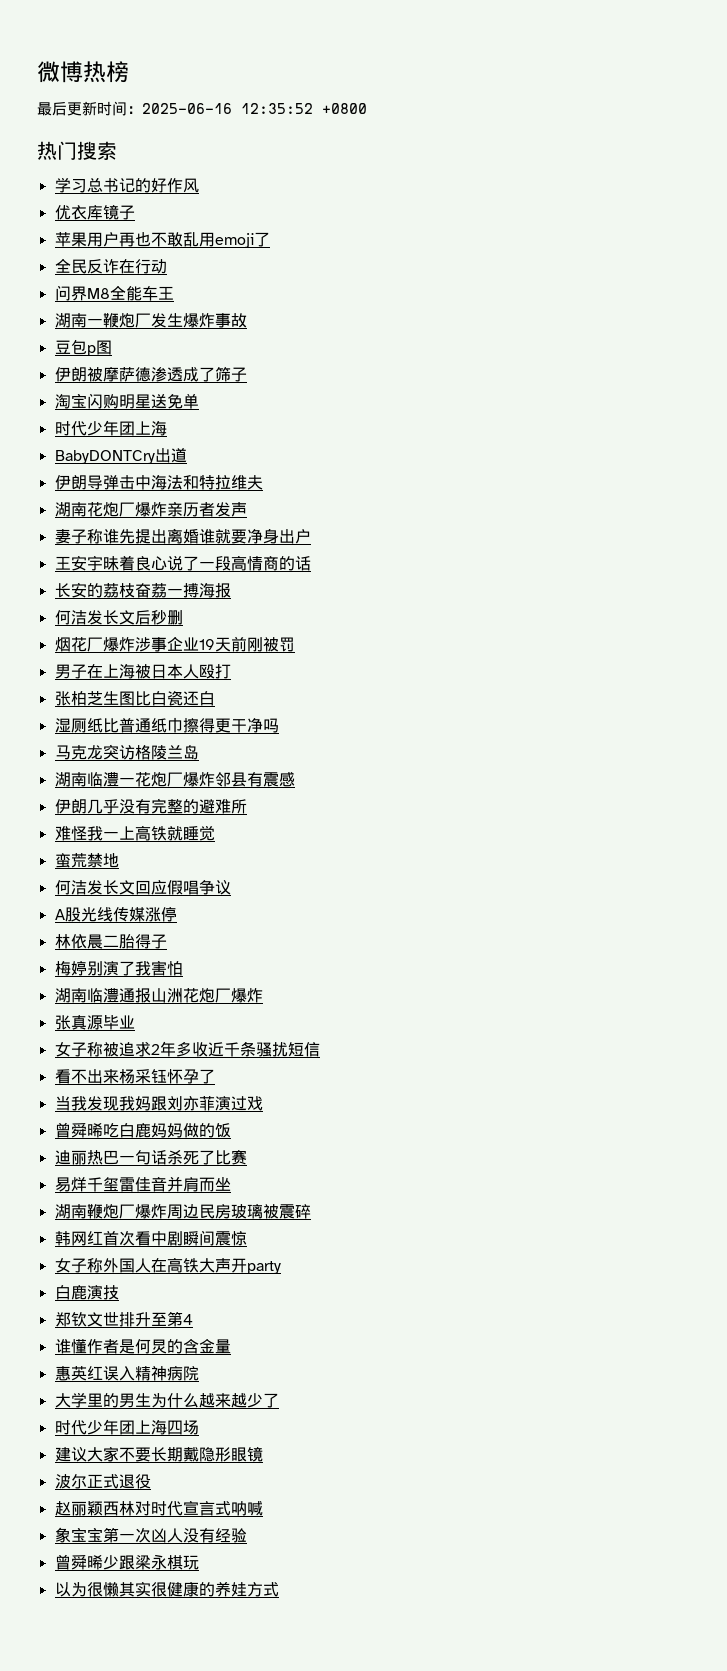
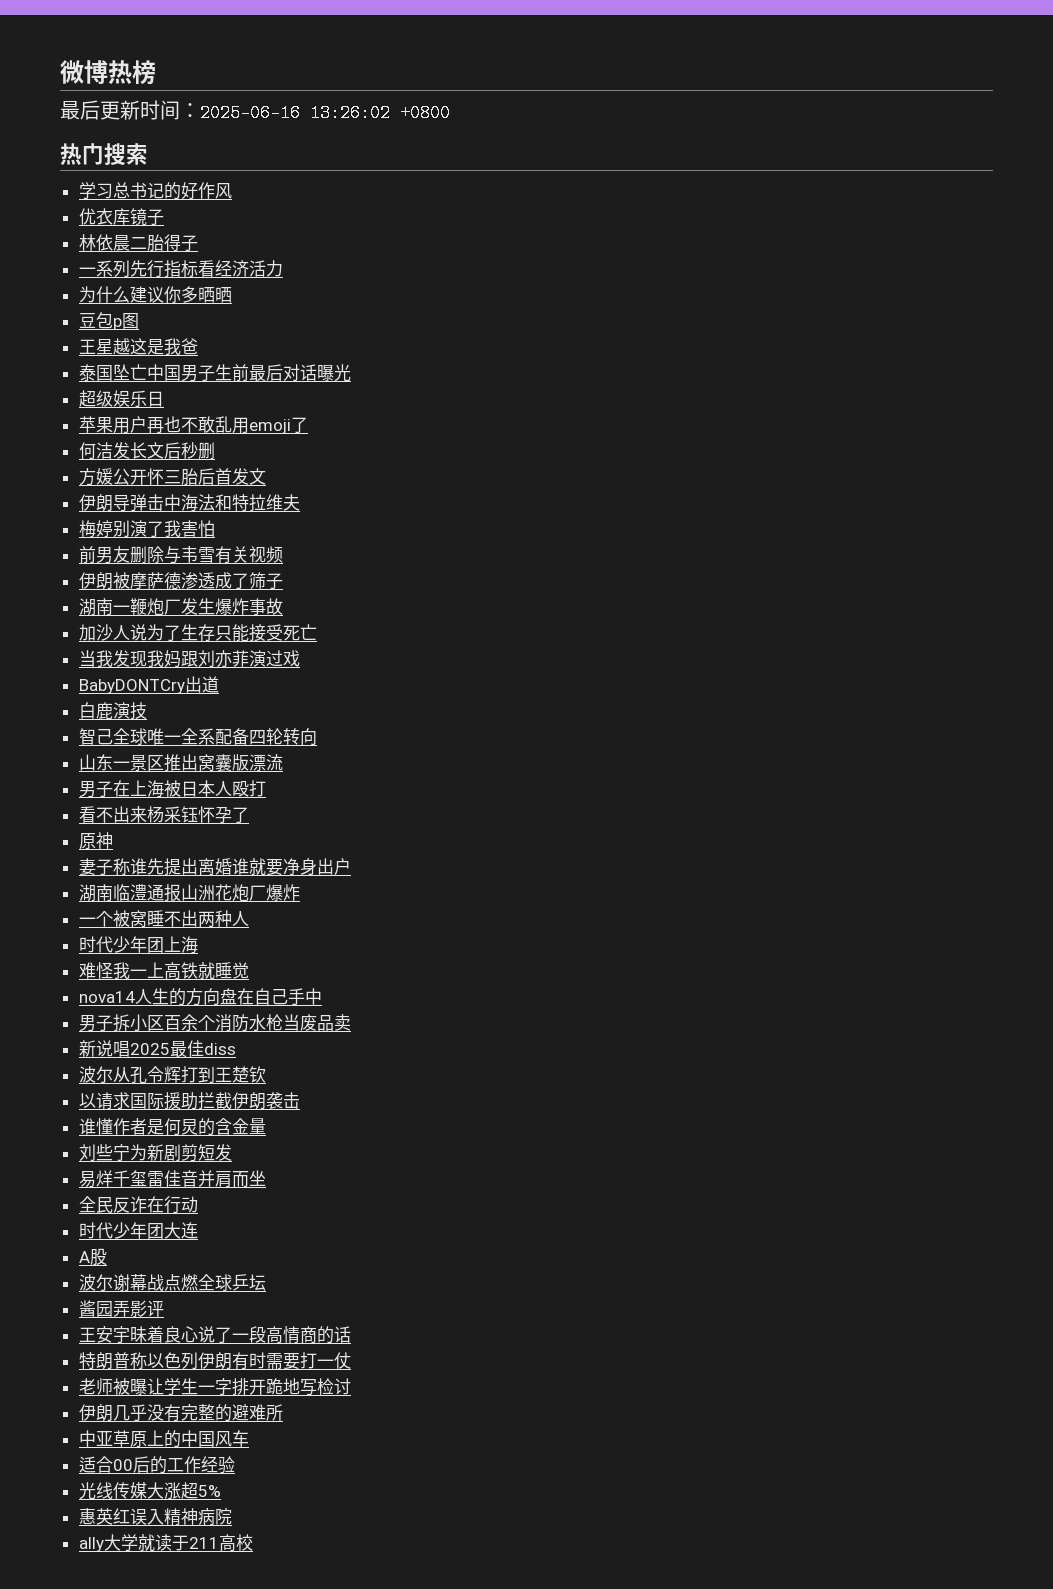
- 最后更新时间：2025-06-16 12:35:52 +0800
+ 最后更新时间：2025-06-16 13:26:02 +0800
+ 林依晨二胎得子
+ 一系列先行指标看经济活力
+ 为什么建议你多晒晒
+ 豆包p图
+ 王星越这是我爸
+ 泰国坠亡中国男子生前最后对话曝光
+ 超级娱乐日
- 全民反诈在行动
- 问界M8全能车王
- 湖南一鞭炮厂发生爆炸事故
- 豆包p图
- 伊朗被摩萨德渗透成了筛子
- 淘宝闪购明星送免单
- 时代少年团上海
- BabyDONTCry出道
+ 何洁发长文后秒删
+ 方媛公开怀三胎后首发文
- 湖南花炮厂爆炸亲历者发声
+ 梅婷别演了我害怕
+ 前男友删除与韦雪有关视频
+ 伊朗被摩萨德渗透成了筛子
+ 湖南一鞭炮厂发生爆炸事故
+ 加沙人说为了生存只能接受死亡
+ 当我发现我妈跟刘亦菲演过戏
+ BabyDONTCry出道
+ 白鹿演技
+ 智己全球唯一全系配备四轮转向
+ 山东一景区推出窝囊版漂流
+ 男子在上海被日本人殴打
+ 看不出来杨采钰怀孕了
+ 原神
+ 湖南临澧通报山洲花炮厂爆炸
+ 一个被窝睡不出两种人
+ 时代少年团上海
+ 难怪我一上高铁就睡觉
+ nova14人生的方向盘在自己手中
+ 男子拆小区百余个消防水枪当废品卖
+ 新说唱2025最佳diss
+ 波尔从孔令辉打到王楚钦
+ 以请求国际援助拦截伊朗袭击
+ 谁懂作者是何炅的含金量
+ 刘些宁为新剧剪短发
+ 易烊千玺雷佳音并肩而坐
+ 全民反诈在行动
+ 时代少年团大连
+ A股
+ 波尔谢幕战点燃全球乒坛
+ 酱园弄影评
- 长安的荔枝奋荔一搏海报
- 何洁发长文后秒删
- 烟花厂爆炸涉事企业19天前刚被罚
- 男子在上海被日本人殴打
- 张柏芝生图比白瓷还白
- 湿厕纸比普通纸巾擦得更干净吗
- 马克龙突访格陵兰岛
- 湖南临澧一花炮厂爆炸邻县有震感
+ 特朗普称以色列伊朗有时需要打一仗
+ 老师被曝让学生一字排开跪地写检讨
- 难怪我一上高铁就睡觉
- 蛮荒禁地
- 何洁发长文回应假唱争议
- A股光线传媒涨停
- 林依晨二胎得子
- 梅婷别演了我害怕
- 湖南临澧通报山洲花炮厂爆炸
- 张真源毕业
- 女子称被追求2年多收近千条骚扰短信
- 看不出来杨采钰怀孕了
- 当我发现我妈跟刘亦菲演过戏
- 曾舜晞吃白鹿妈妈做的饭
- 迪丽热巴一句话杀死了比赛
- 易烊千玺雷佳音并肩而坐
- 湖南鞭炮厂爆炸周边民房玻璃被震碎
- 韩网红首次看中剧瞬间震惊
- 女子称外国人在高铁大声开party
- 白鹿演技
- 郑钦文世排升至第4
- 谁懂作者是何炅的含金量
+ 中亚草原上的中国风车
+ 适合00后的工作经验
+ 光线传媒大涨超5%
- 大学里的男生为什么越来越少了
- 时代少年团上海四场
- 建议大家不要长期戴隐形眼镜
- 波尔正式退役
- 赵丽颖西林对时代宣言式呐喊
- 象宝宝第一次凶人没有经验
- 曾舜晞少跟梁永棋玩
- 以为很懒其实很健康的养娃方式
+ ally大学就读于211高校

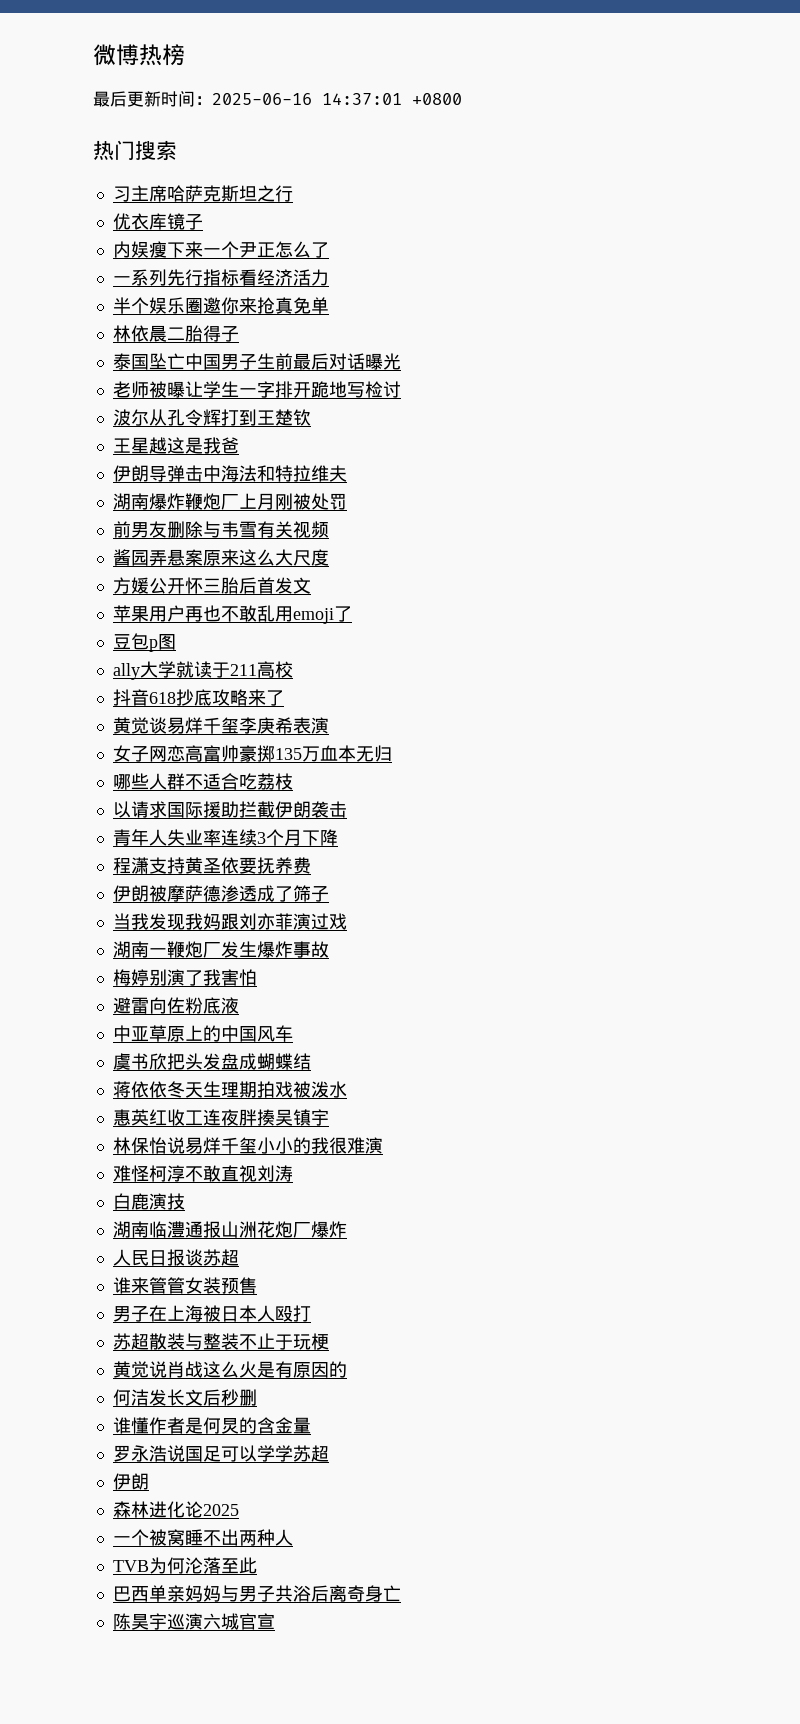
- 最后更新时间：2025-06-16 13:26:02 +0800
+ 最后更新时间：2025-06-16 14:37:01 +0800
- 学习总书记的好作风
+ 习主席哈萨克斯坦之行
  优衣库镜子
- 林依晨二胎得子
+ 内娱瘦下来一个尹正怎么了
- 为什么建议你多晒晒
- 豆包p图
- 王星越这是我爸
+ 半个娱乐圈邀你来抢真免单
+ 林依晨二胎得子
- 超级娱乐日
- 苹果用户再也不敢乱用emoji了
- 何洁发长文后秒删
- 方媛公开怀三胎后首发文
- 伊朗导弹击中海法和特拉维夫
- 梅婷别演了我害怕
- 前男友删除与韦雪有关视频
- 伊朗被摩萨德渗透成了筛子
- 湖南一鞭炮厂发生爆炸事故
- 加沙人说为了生存只能接受死亡
- 当我发现我妈跟刘亦菲演过戏
- BabyDONTCry出道
- 白鹿演技
- 智己全球唯一全系配备四轮转向
- 山东一景区推出窝囊版漂流
- 男子在上海被日本人殴打
- 看不出来杨采钰怀孕了
- 原神
- 妻子称谁先提出离婚谁就要净身出户
- 湖南临澧通报山洲花炮厂爆炸
- 一个被窝睡不出两种人
- 时代少年团上海
- 难怪我一上高铁就睡觉
- nova14人生的方向盘在自己手中
- 男子拆小区百余个消防水枪当废品卖
- 新说唱2025最佳diss
- 波尔从孔令辉打到王楚钦
- 以请求国际援助拦截伊朗袭击
- 谁懂作者是何炅的含金量
- 刘些宁为新剧剪短发
- 易烊千玺雷佳音并肩而坐
- 全民反诈在行动
- 时代少年团大连
- A股
- 波尔谢幕战点燃全球乒坛
- 酱园弄影评
- 王安宇昧着良心说了一段高情商的话
- 特朗普称以色列伊朗有时需要打一仗
- 伊朗几乎没有完整的避难所
+ 波尔从孔令辉打到王楚钦
+ 王星越这是我爸
+ 伊朗导弹击中海法和特拉维夫
+ 湖南爆炸鞭炮厂上月刚被处罚
+ 前男友删除与韦雪有关视频
+ 酱园弄悬案原来这么大尺度
+ 方媛公开怀三胎后首发文
+ 苹果用户再也不敢乱用emoji了
+ 豆包p图
+ ally大学就读于211高校
+ 抖音618抄底攻略来了
+ 黄觉谈易烊千玺李庚希表演
+ 女子网恋高富帅豪掷135万血本无归
+ 哪些人群不适合吃荔枝
+ 以请求国际援助拦截伊朗袭击
+ 青年人失业率连续3个月下降
+ 程潇支持黄圣依要抚养费
+ 伊朗被摩萨德渗透成了筛子
+ 当我发现我妈跟刘亦菲演过戏
+ 湖南一鞭炮厂发生爆炸事故
+ 梅婷别演了我害怕
+ 避雷向佐粉底液
- 适合00后的工作经验
- 光线传媒大涨超5%
- 惠英红误入精神病院
- ally大学就读于211高校
+ 虞书欣把头发盘成蝴蝶结
+ 蒋依依冬天生理期拍戏被泼水
+ 惠英红收工连夜胖揍吴镇宇
+ 林保怡说易烊千玺小小的我很难演
+ 难怪柯淳不敢直视刘涛
+ 白鹿演技
+ 湖南临澧通报山洲花炮厂爆炸
+ 人民日报谈苏超
+ 谁来管管女装预售
+ 男子在上海被日本人殴打
+ 苏超散装与整装不止于玩梗
+ 黄觉说肖战这么火是有原因的
+ 何洁发长文后秒删
+ 谁懂作者是何炅的含金量
+ 罗永浩说国足可以学学苏超
+ 伊朗
+ 森林进化论2025
+ 一个被窝睡不出两种人
+ TVB为何沦落至此
+ 巴西单亲妈妈与男子共浴后离奇身亡
+ 陈昊宇巡演六城官宣

